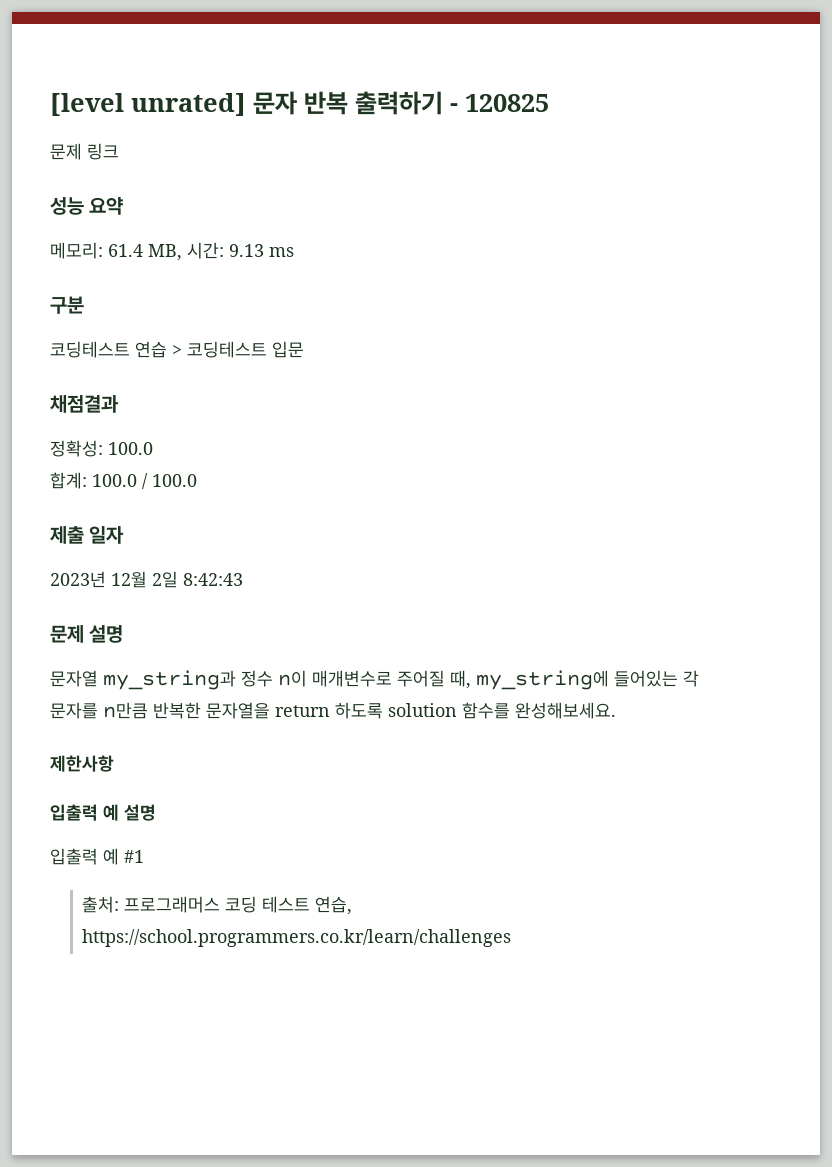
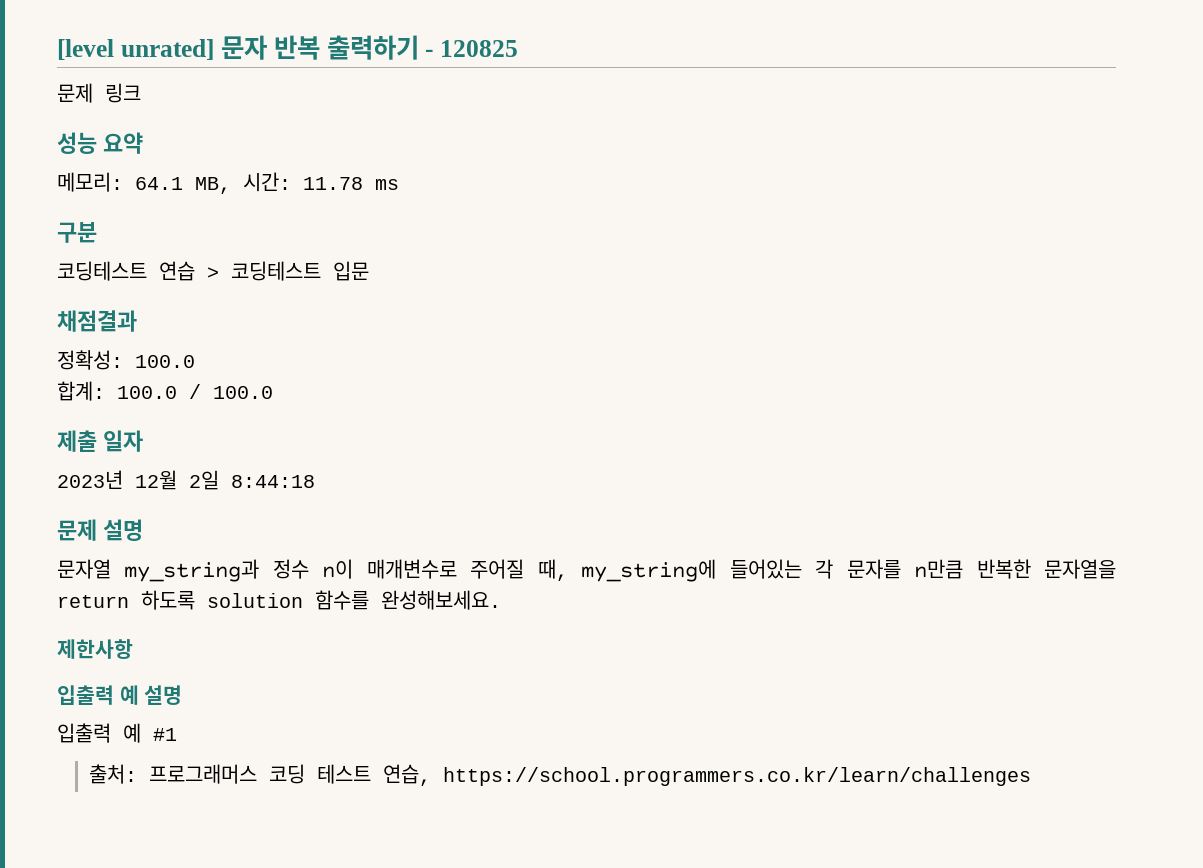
- 메모리: 61.4 MB, 시간: 9.13 ms
+ 메모리: 64.1 MB, 시간: 11.78 ms
- 2023년 12월 2일 8:42:43
+ 2023년 12월 2일 8:44:18

